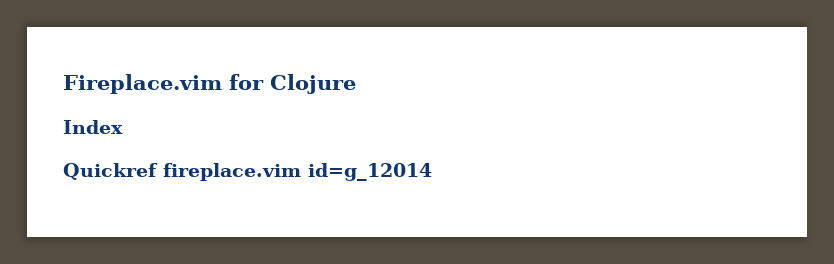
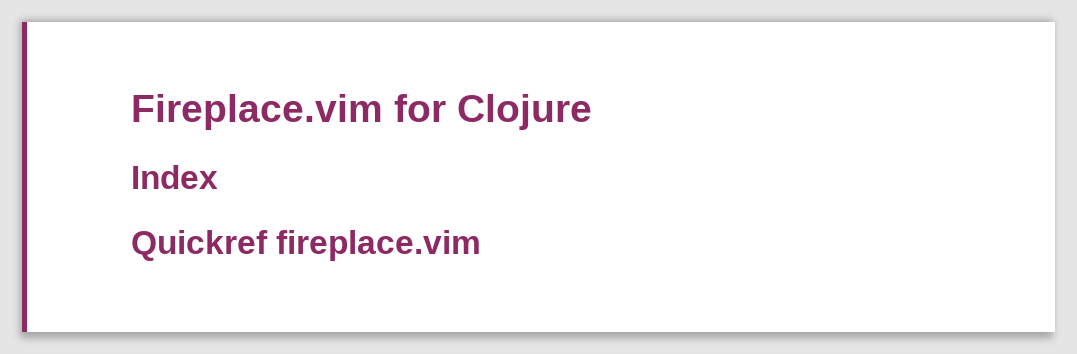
- Quickref fireplace.vim id=g_12014
+ Quickref fireplace.vim

